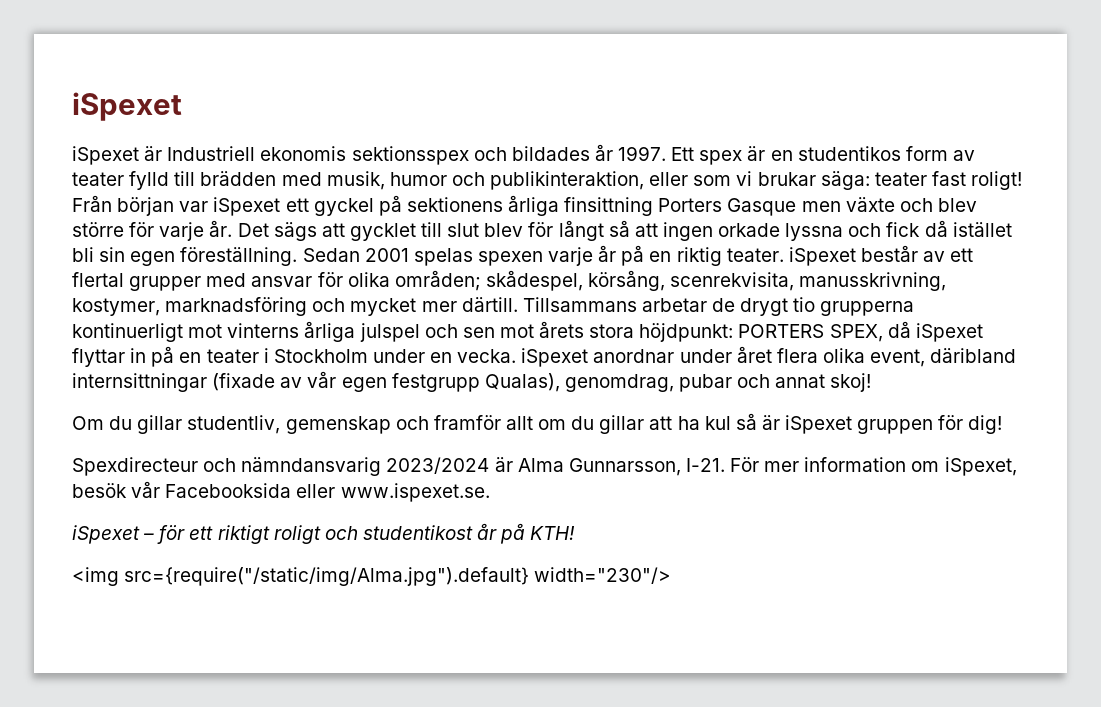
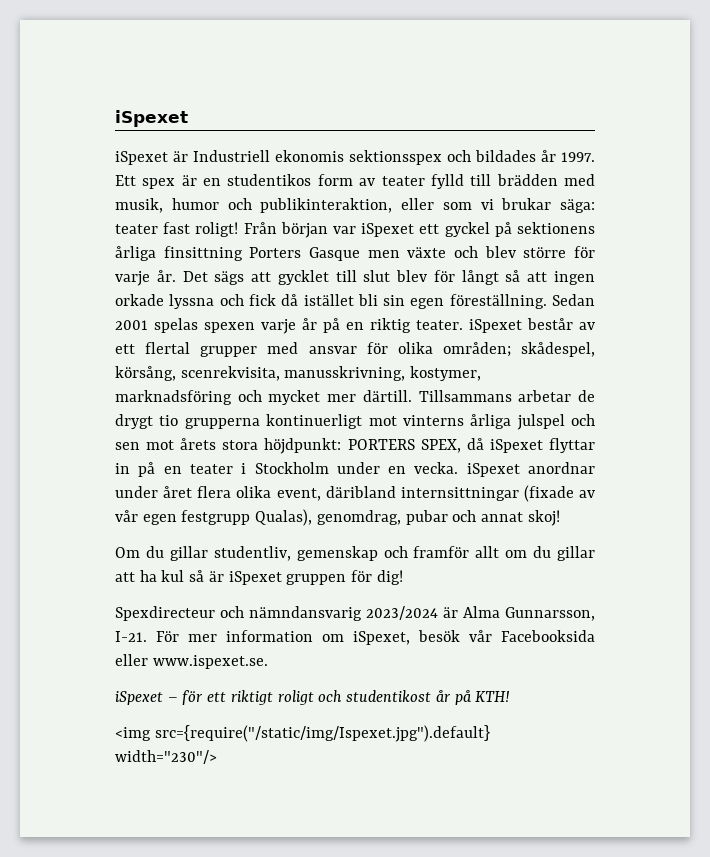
- <img src={require("/static/img/Alma.jpg").default} width="230"/>
+ <img src={require("/static/img/Ispexet.jpg").default} width="230"/>

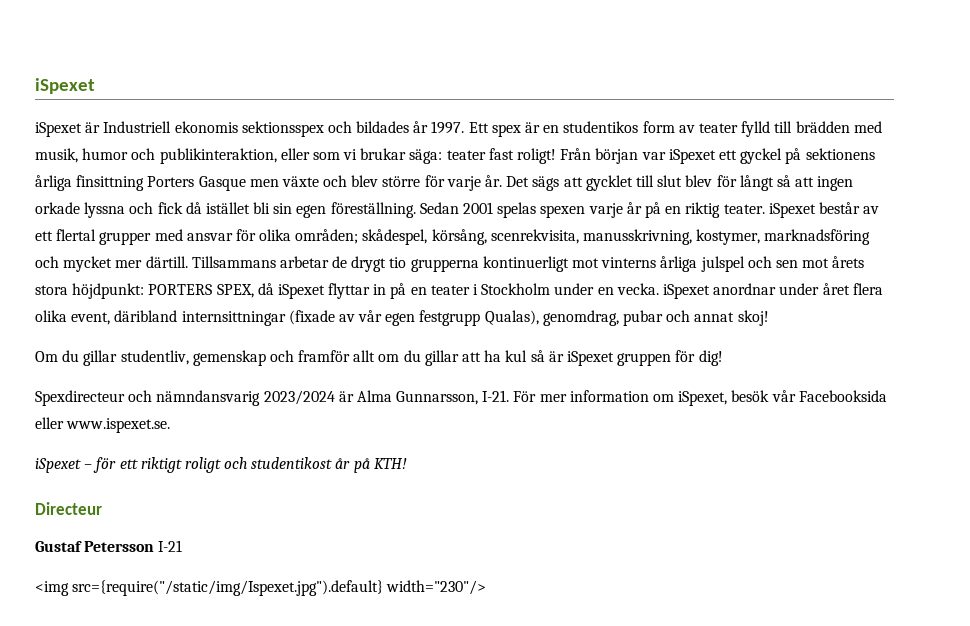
+ Directeur
+ Gustaf Petersson I-21

